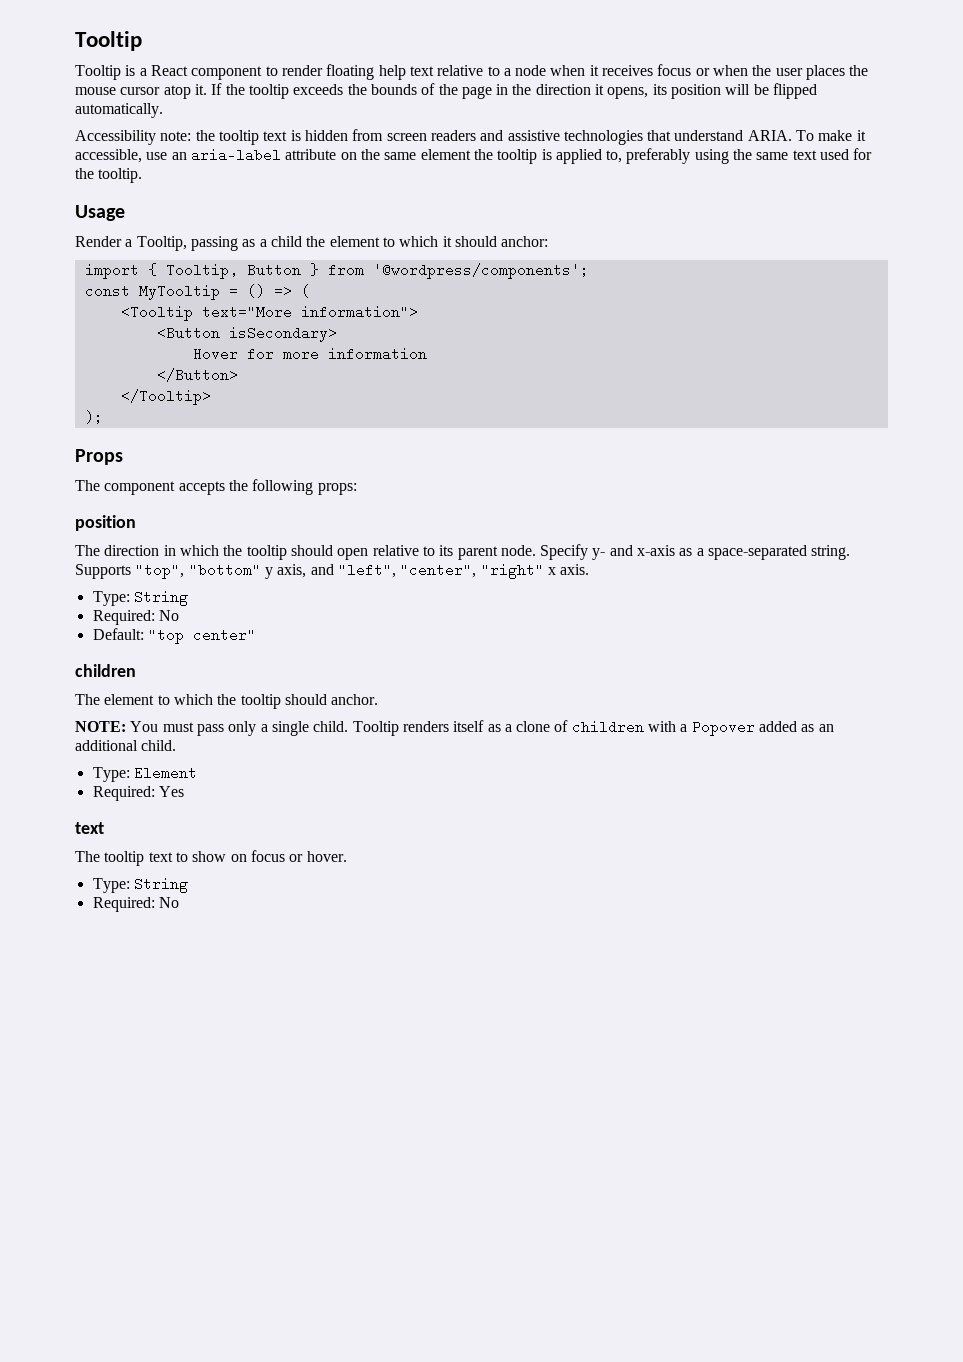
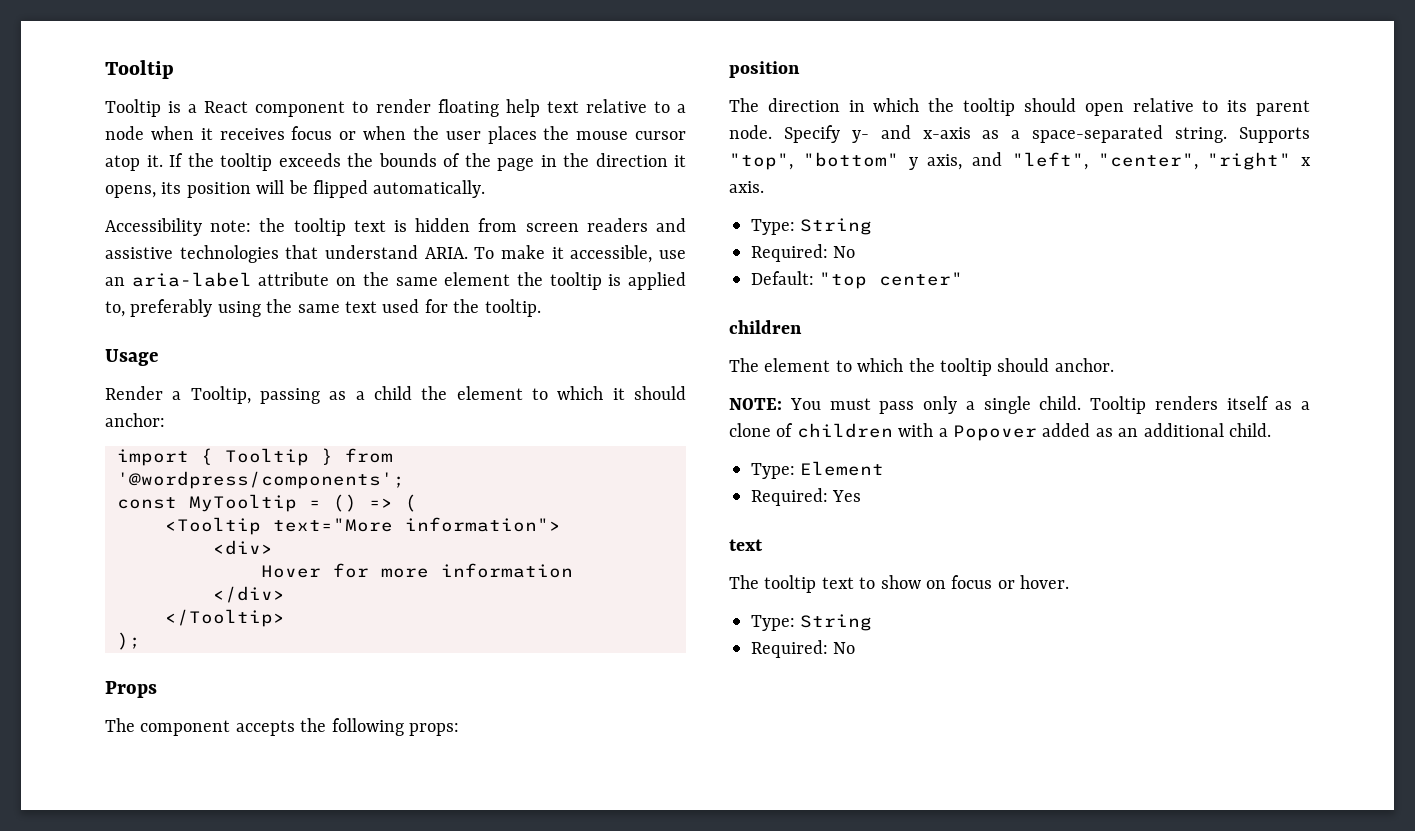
- import { Tooltip, Button } from '@wordpress/components';
+ import { Tooltip } from '@wordpress/components';
- <Button isSecondary>
+ <div>
- </Button>
+ </div>

